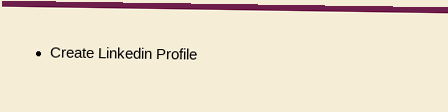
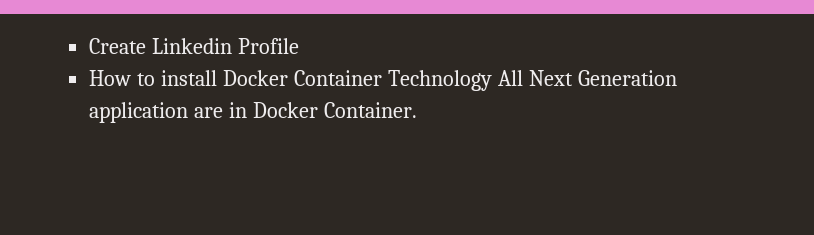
+ How to install Docker Container Technology All Next Generation application are in Docker Container.

